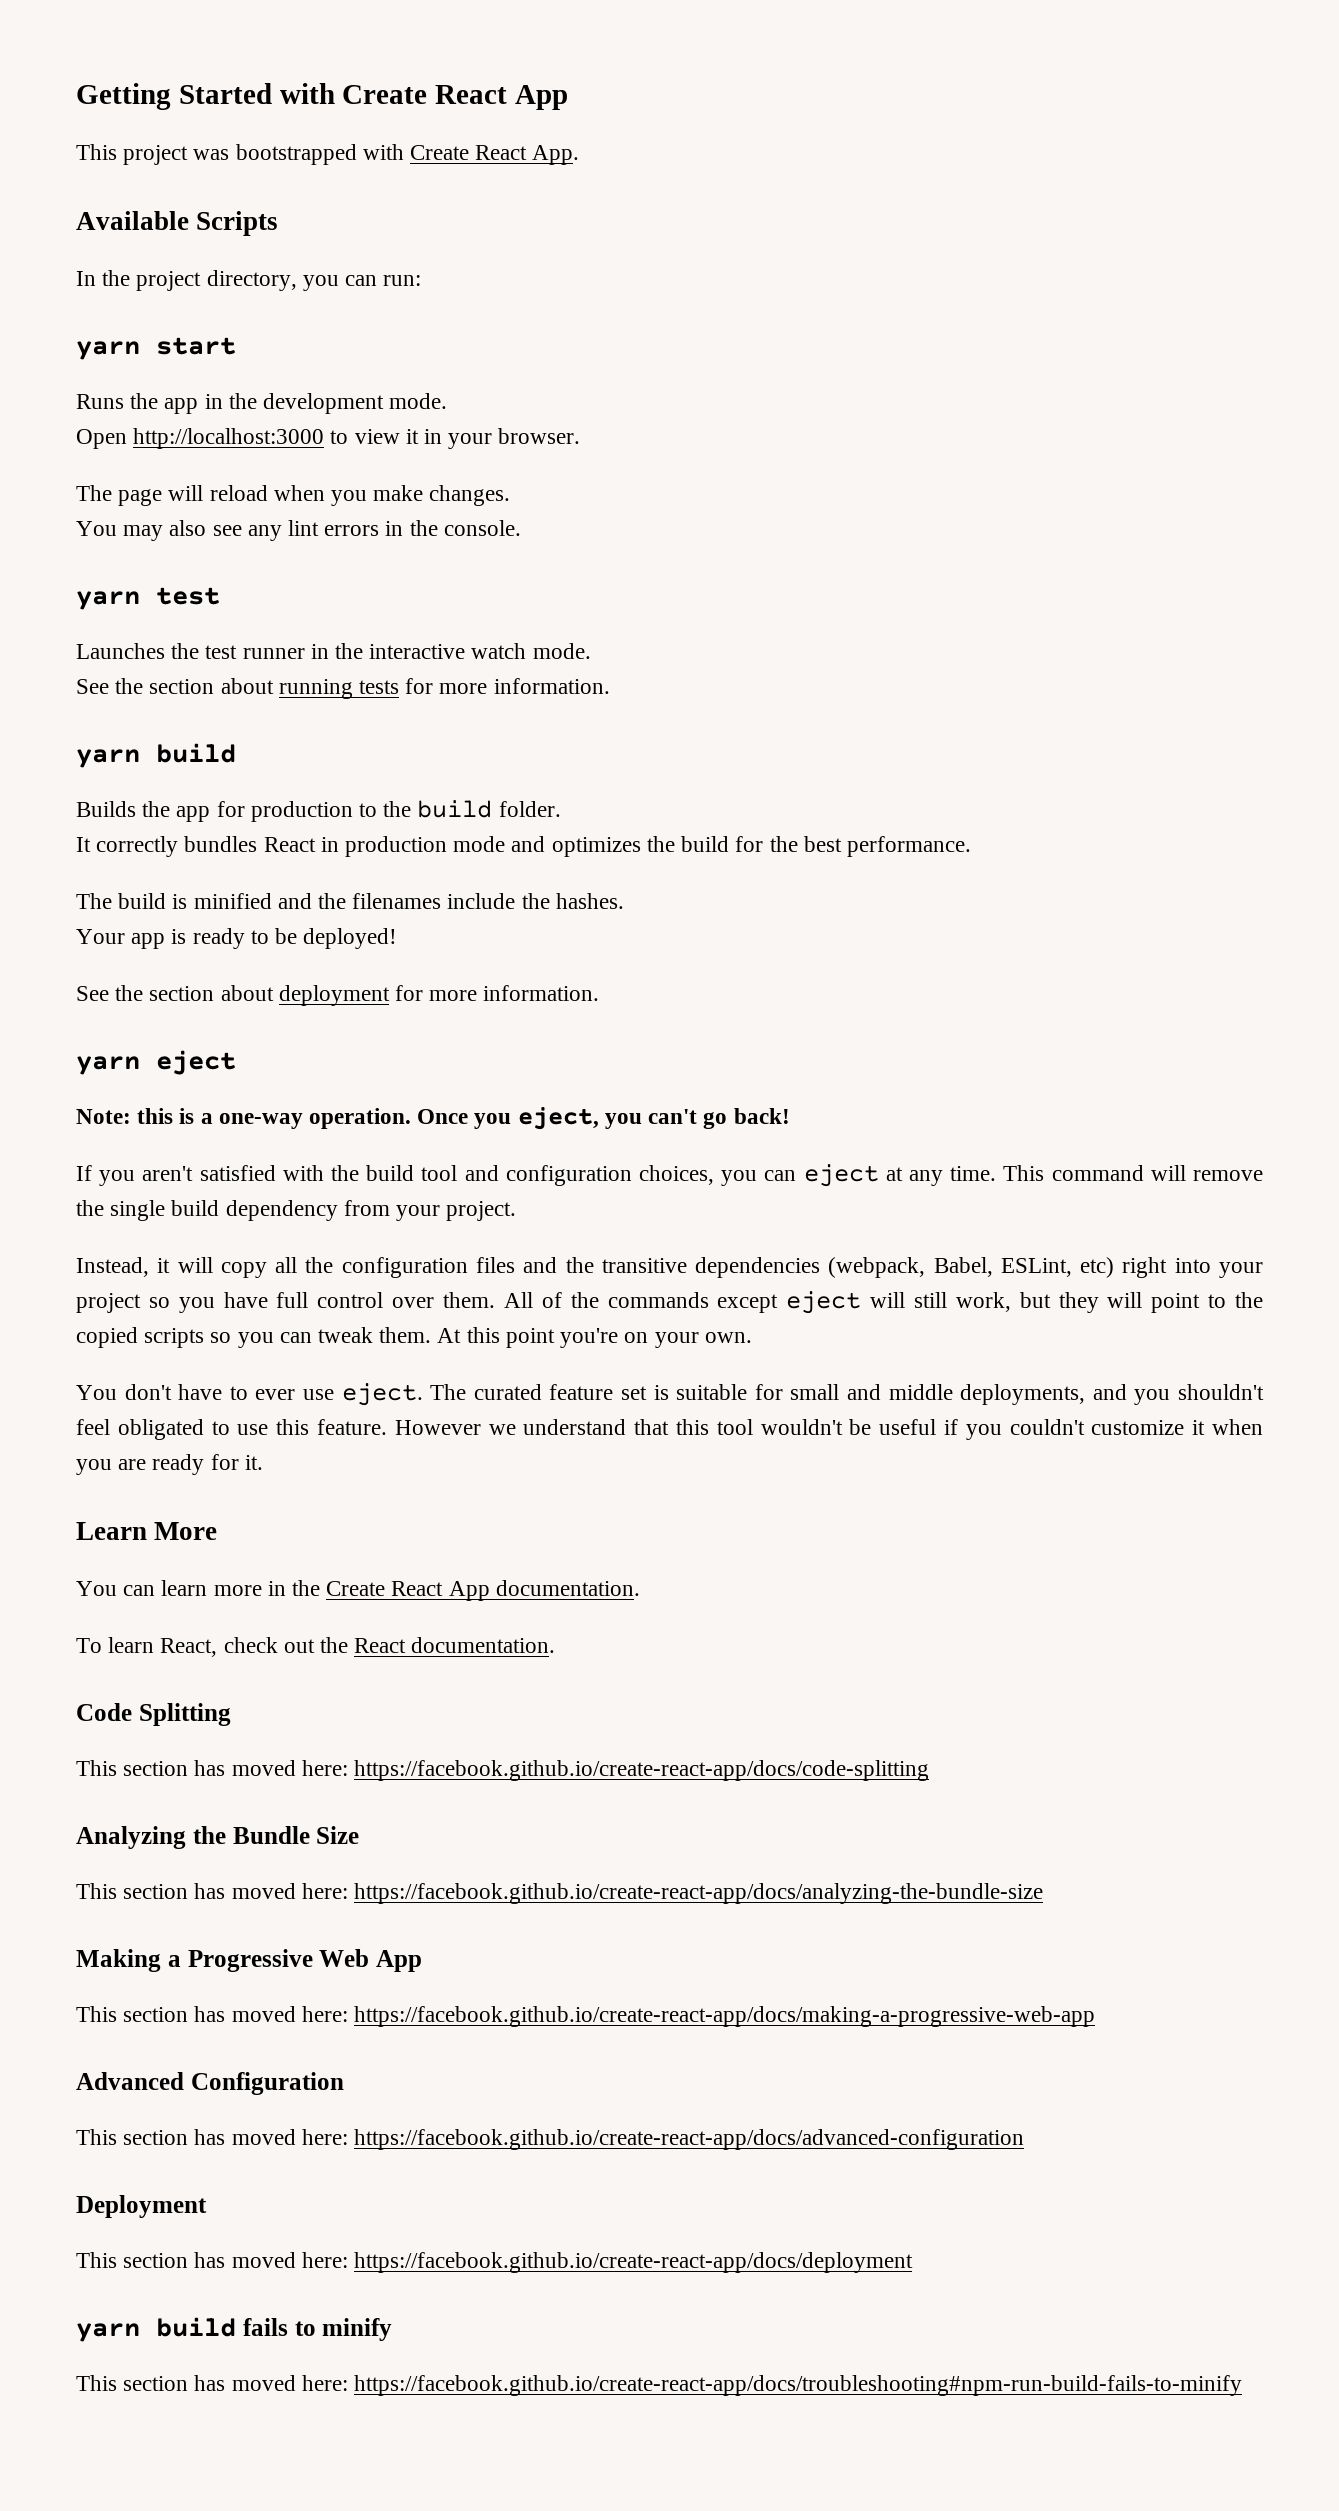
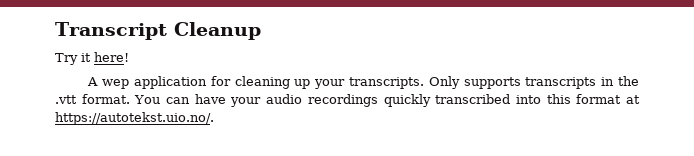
- Getting Started with Create React App
- This project was bootstrapped with Create React App.
- Available Scripts
- In the project directory, you can run:
- yarn start
- Runs the app in the development mode.
- Open http://localhost:3000 to view it in your browser.
- The page will reload when you make changes.
- You may also see any lint errors in the console.
- yarn test
- Launches the test runner in the interactive watch mode.
- See the section about running tests for more information.
- yarn build
- Builds the app for production to the build folder.
- It correctly bundles React in production mode and optimizes the build for the best performance.
- The build is minified and the filenames include the hashes.
- Your app is ready to be deployed!
- See the section about deployment for more information.
- yarn eject
- Note: this is a one-way operation. Once you eject, you can't go back!
- If you aren't satisfied with the build tool and configuration choices, you can eject at any time. This command will remove the single build dependency from your project.
- Instead, it will copy all the configuration files and the transitive dependencies (webpack, Babel, ESLint, etc) right into your project so you have full control over them. All of the commands except eject will still work, but they will point to the copied scripts so you can tweak them. At this point you're on your own.
- You don't have to ever use eject. The curated feature set is suitable for small and middle deployments, and you shouldn't feel obligated to use this feature. However we understand that this tool wouldn't be useful if you couldn't customize it when you are ready for it.
- Learn More
- You can learn more in the Create React App documentation.
- To learn React, check out the React documentation.
- Code Splitting
- This section has moved here: https://facebook.github.io/create-react-app/docs/code-splitting
- Analyzing the Bundle Size
- This section has moved here: https://facebook.github.io/create-react-app/docs/analyzing-the-bundle-size
- Making a Progressive Web App
- This section has moved here: https://facebook.github.io/create-react-app/docs/making-a-progressive-web-app
- Advanced Configuration
- This section has moved here: https://facebook.github.io/create-react-app/docs/advanced-configuration
- Deployment
- This section has moved here: https://facebook.github.io/create-react-app/docs/deployment
- yarn build fails to minify
- This section has moved here: https://facebook.github.io/create-react-app/docs/troubleshooting#npm-run-build-fails-to-minify
+ Transcript Cleanup
+ Try it here!
+ A wep application for cleaning up your transcripts. Only supports transcripts in the .vtt format. You can have your audio recordings quickly transcribed into this format at https://autotekst.uio.no/.

